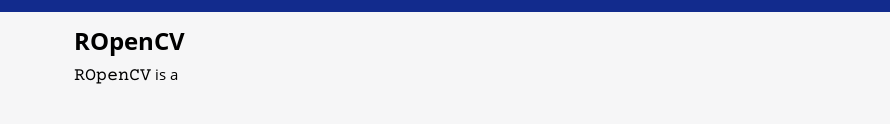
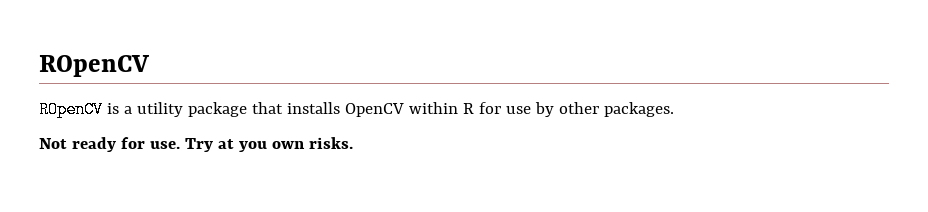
- ROpenCV is a
+ ROpenCV is a utility package that installs OpenCV within R for use by other packages.
+ Not ready for use. Try at you own risks.

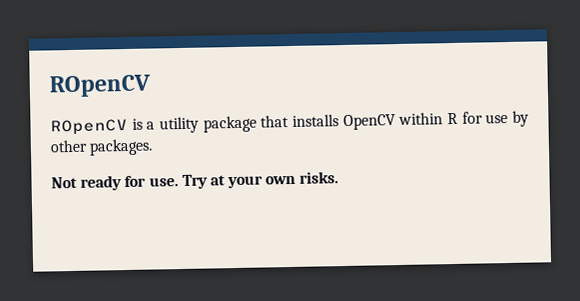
- Try at you own risks.
+ Try at your own risks.

